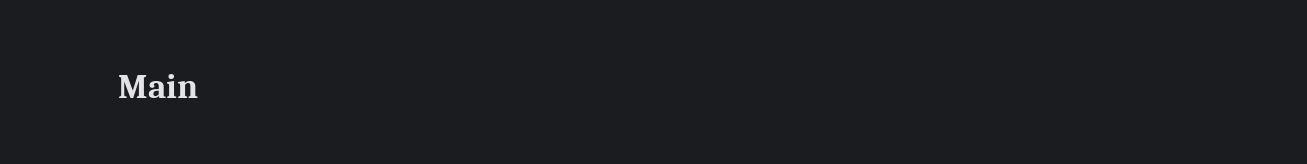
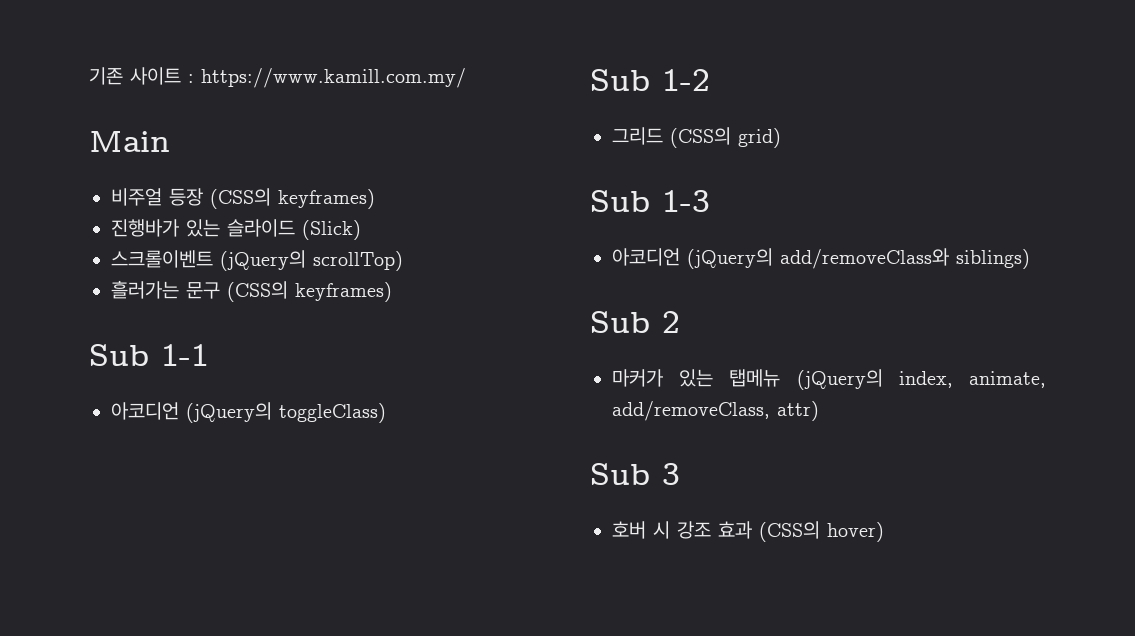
+ 기존 사이트 : https://www.kamill.com.my/
  Main
+ 비주얼 등장 (CSS의 keyframes)
+ 진행바가 있는 슬라이드 (Slick)
+ 스크롤이벤트 (jQuery의 scrollTop)
+ 흘러가는 문구 (CSS의 keyframes)
+ Sub 1-1
+ 아코디언 (jQuery의 toggleClass)
+ Sub 1-2
+ 그리드 (CSS의 grid)
+ Sub 1-3
+ 아코디언 (jQuery의 add/removeClass와 siblings)
+ Sub 2
+ 마커가 있는 탭메뉴 (jQuery의 index, animate, add/removeClass, attr)
+ Sub 3
+ 호버 시 강조 효과 (CSS의 hover)

